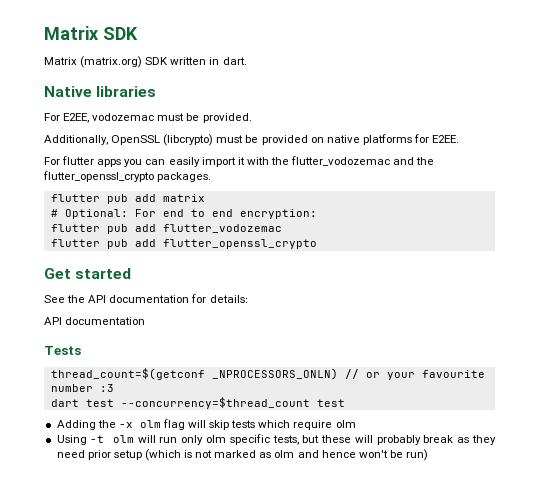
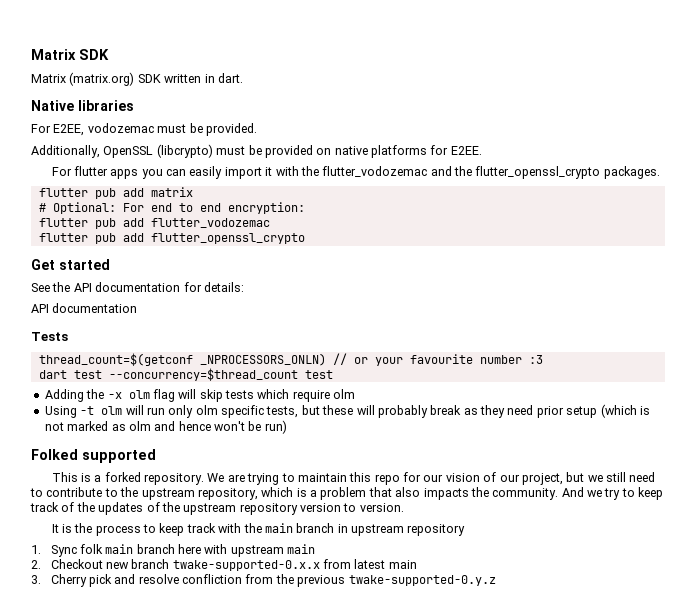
+ Folked supported
+ This is a forked repository. We are trying to maintain this repo for our vision of our project, but we still need to contribute to the upstream repository, which is a problem that also impacts the community. And we try to keep track of the updates of the upstream repository version to version.
+ It is the process to keep track with the main branch in upstream repository
+ 1. Sync folk main branch here with upstream main
+ 2. Checkout new branch twake-supported-0.x.x from latest main
+ 3. Cherry pick and resolve confliction from the previous twake-supported-0.y.z

